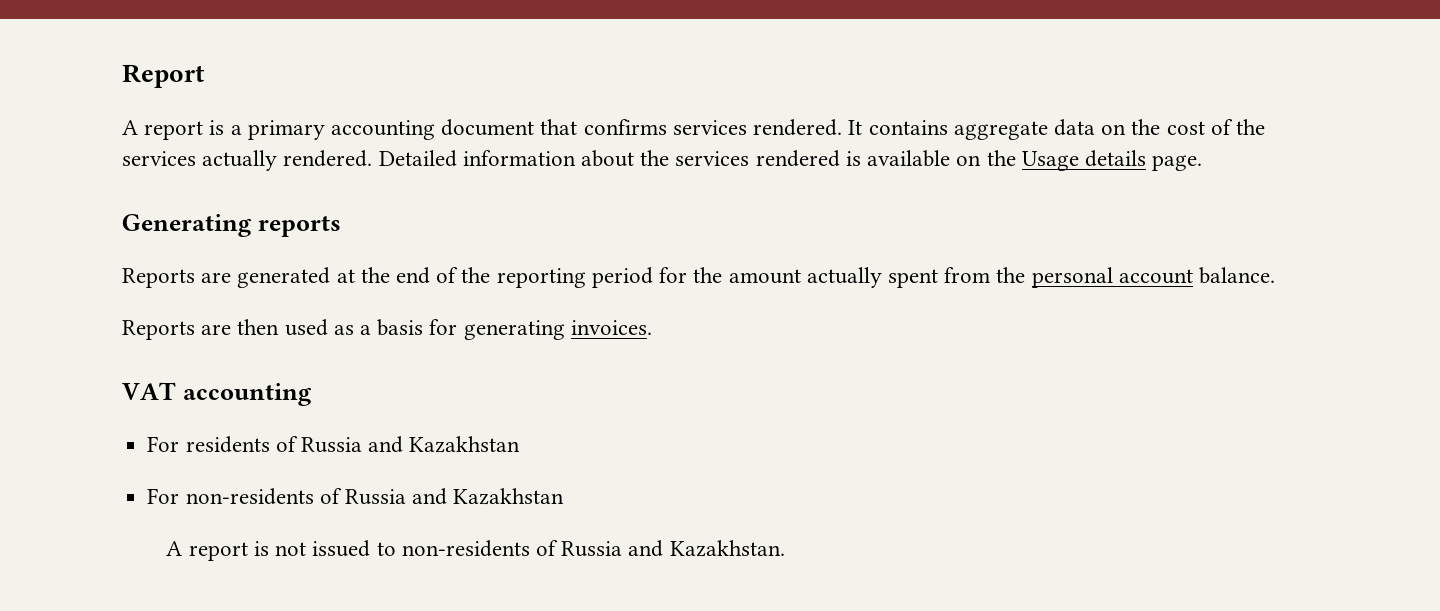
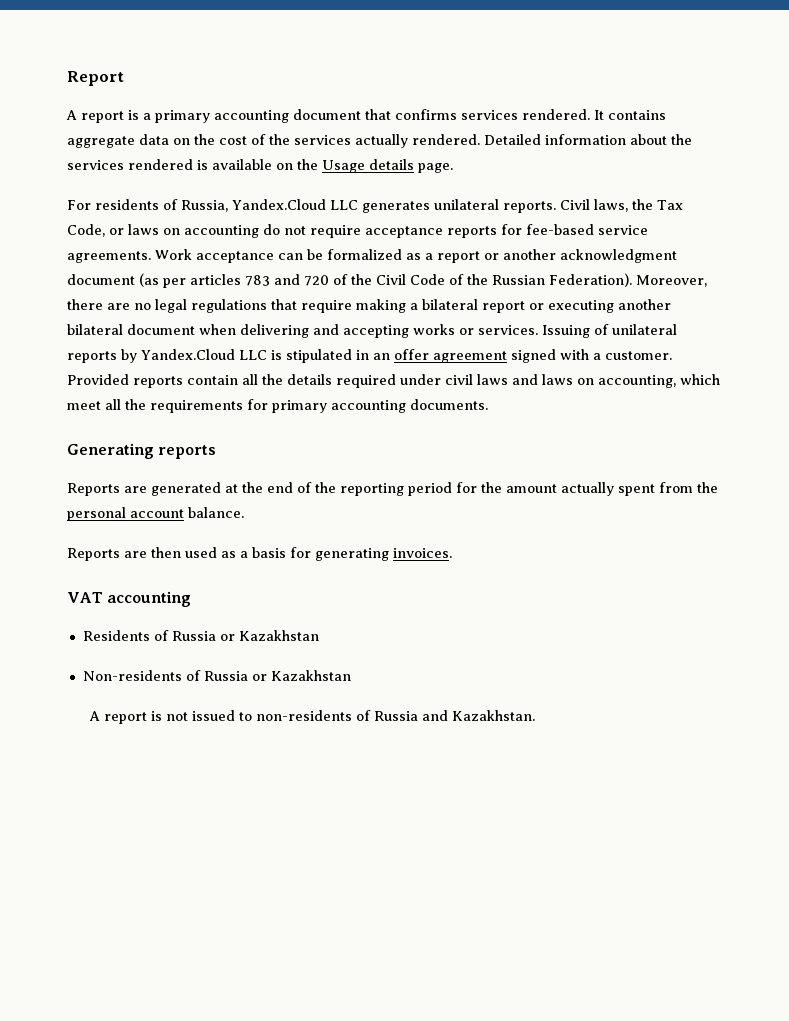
+ For residents of Russia, Yandex.Cloud LLC generates unilateral reports. Civil laws, the Tax Code, or laws on accounting do not require acceptance reports for fee-based service agreements. Work acceptance can be formalized as a report or another acknowledgment document (as per articles 783 and 720 of the Civil Code of the Russian Federation). Moreover, there are no legal regulations that require making a bilateral report or executing another bilateral document when delivering and accepting works or services. Issuing of unilateral reports by Yandex.Cloud LLC is stipulated in an offer agreement signed with a customer. Provided reports contain all the details required under civil laws and laws on accounting, which meet all the requirements for primary accounting documents.
- For residents of Russia and Kazakhstan
- For non-residents of Russia and Kazakhstan
+ Residents of Russia or Kazakhstan
+ Non-residents of Russia or Kazakhstan

